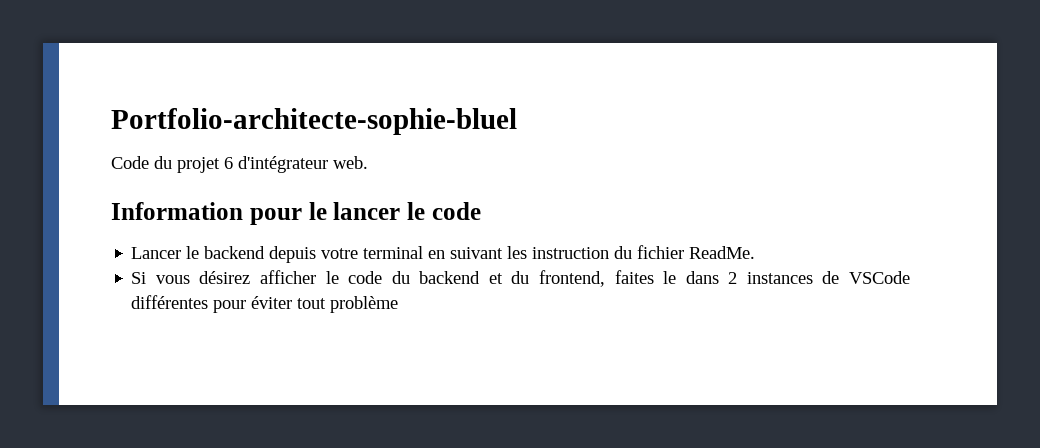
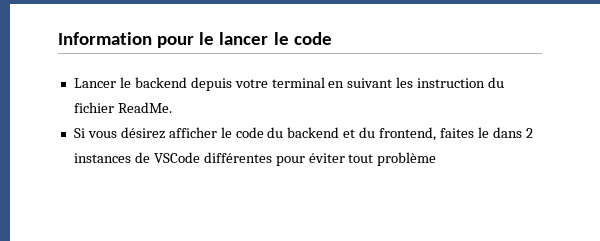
- Portfolio-architecte-sophie-bluel
- Code du projet 6 d'intégrateur web.

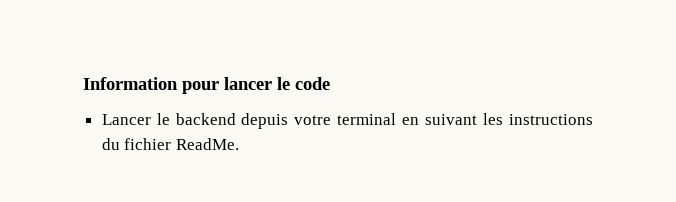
- Information pour le lancer le code
+ Information pour lancer le code
- Lancer le backend depuis votre terminal en suivant les instruction du fichier ReadMe.
+ Lancer le backend depuis votre terminal en suivant les instructions du fichier ReadMe.
- Si vous désirez afficher le code du backend et du frontend, faites le dans 2 instances de VSCode différentes pour éviter tout problème

